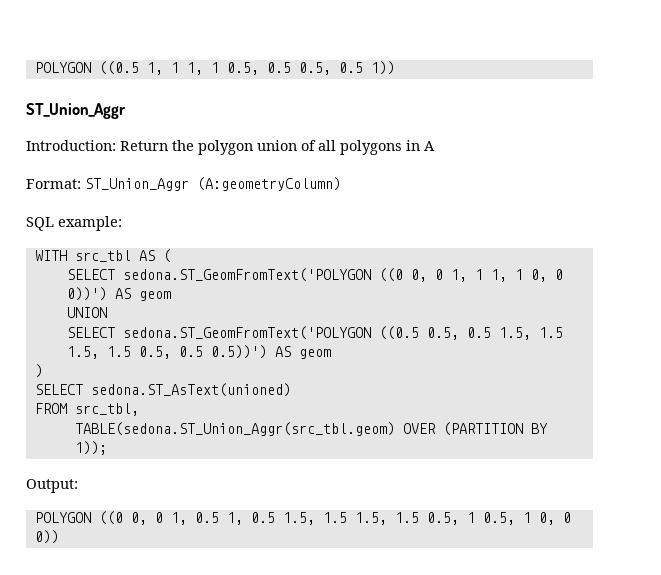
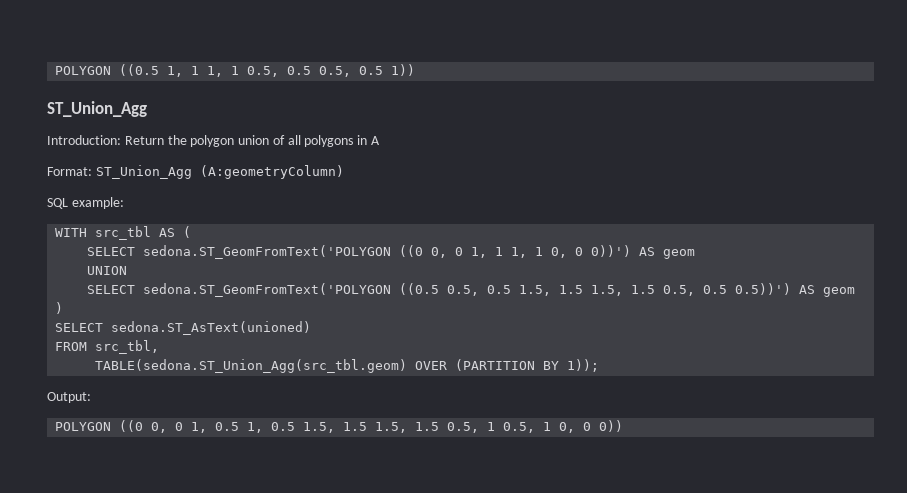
  POLYGON ((0.5 1, 1 1, 1 0.5, 0.5 0.5, 0.5 1))
- ST_Union_Aggr
+ ST_Union_Agg
- Format: ST_Union_Aggr (A:geometryColumn)
+ Format: ST_Union_Agg (A:geometryColumn)
- TABLE(sedona.ST_Union_Aggr(src_tbl.geom) OVER (PARTITION BY 1));
+ TABLE(sedona.ST_Union_Agg(src_tbl.geom) OVER (PARTITION BY 1));

